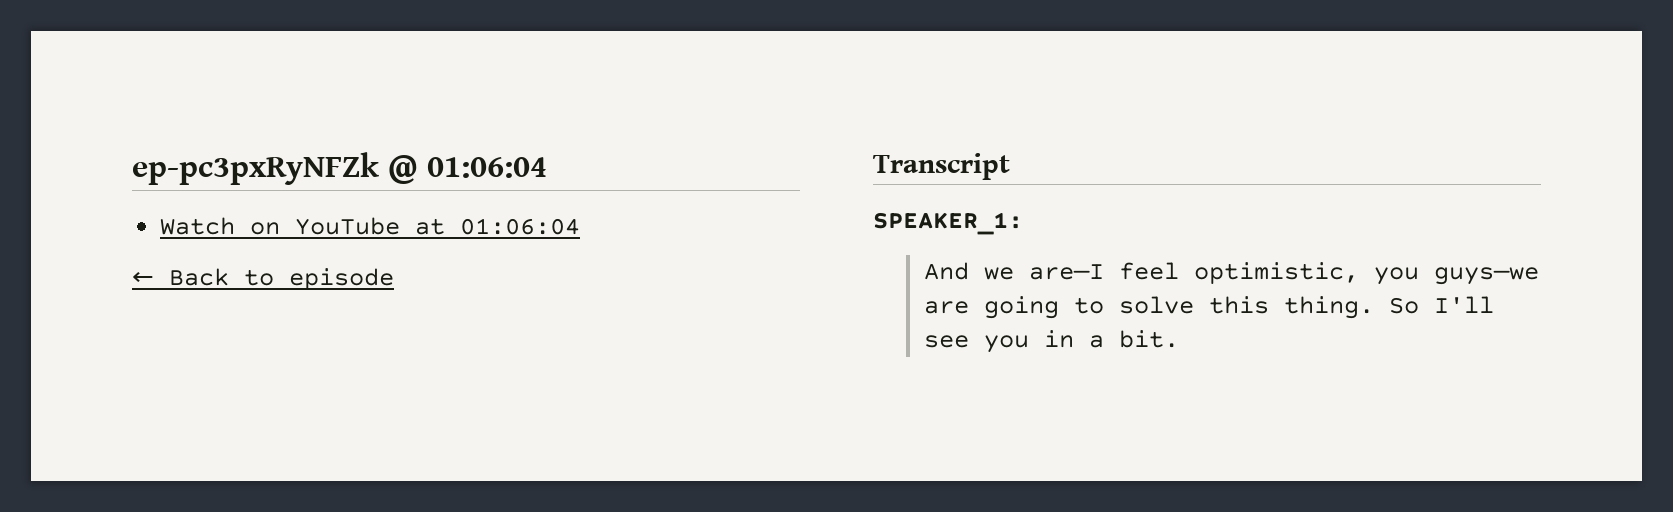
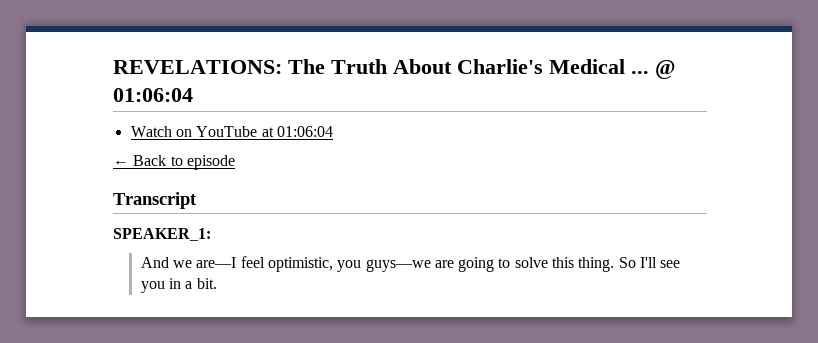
- ep-pc3pxRyNFZk @ 01:06:04
+ REVELATIONS: The Truth About Charlie's Medical ... @ 01:06:04

